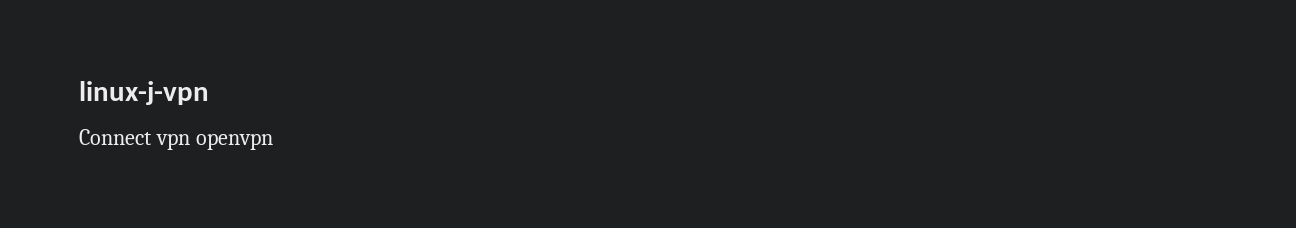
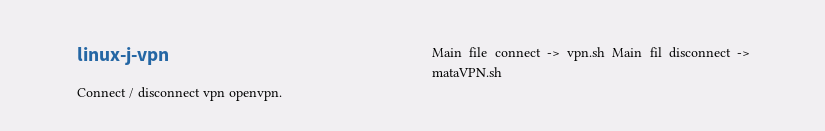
- Connect vpn openvpn
+ Connect / disconnect vpn openvpn.
+ Main file connect -> vpn.sh Main fil disconnect -> mataVPN.sh

